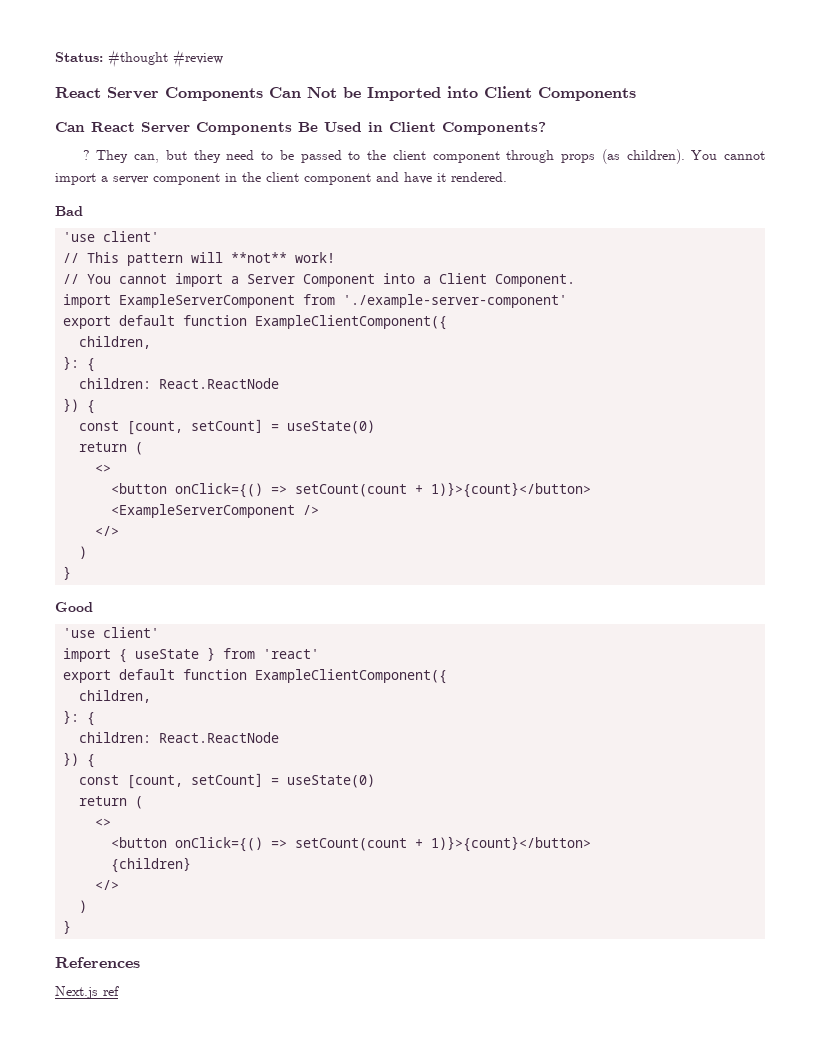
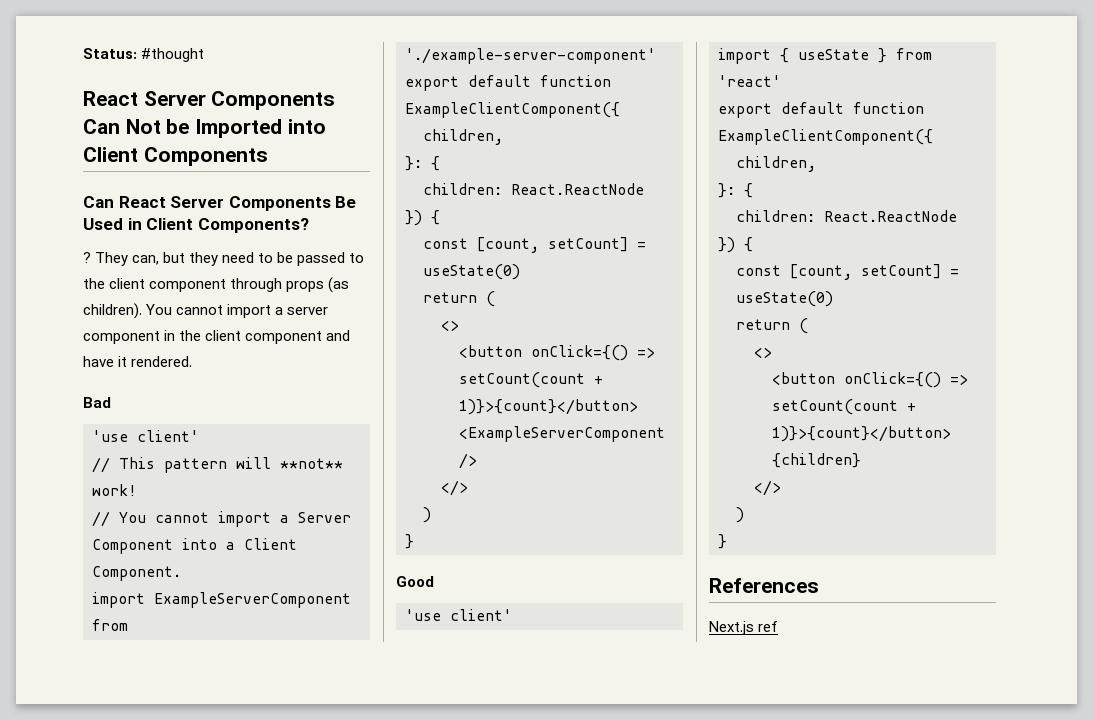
- Status: #thought #review
+ Status: #thought

